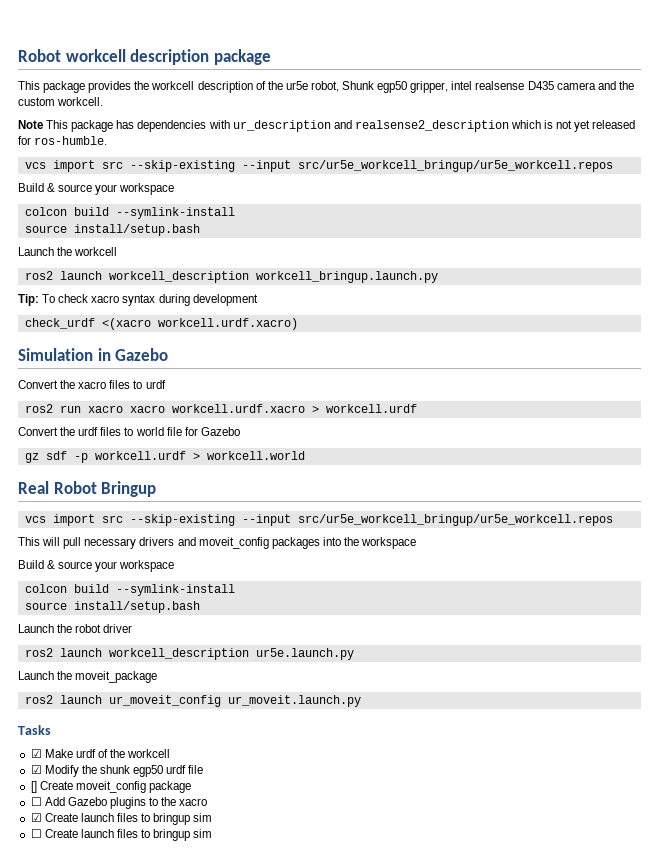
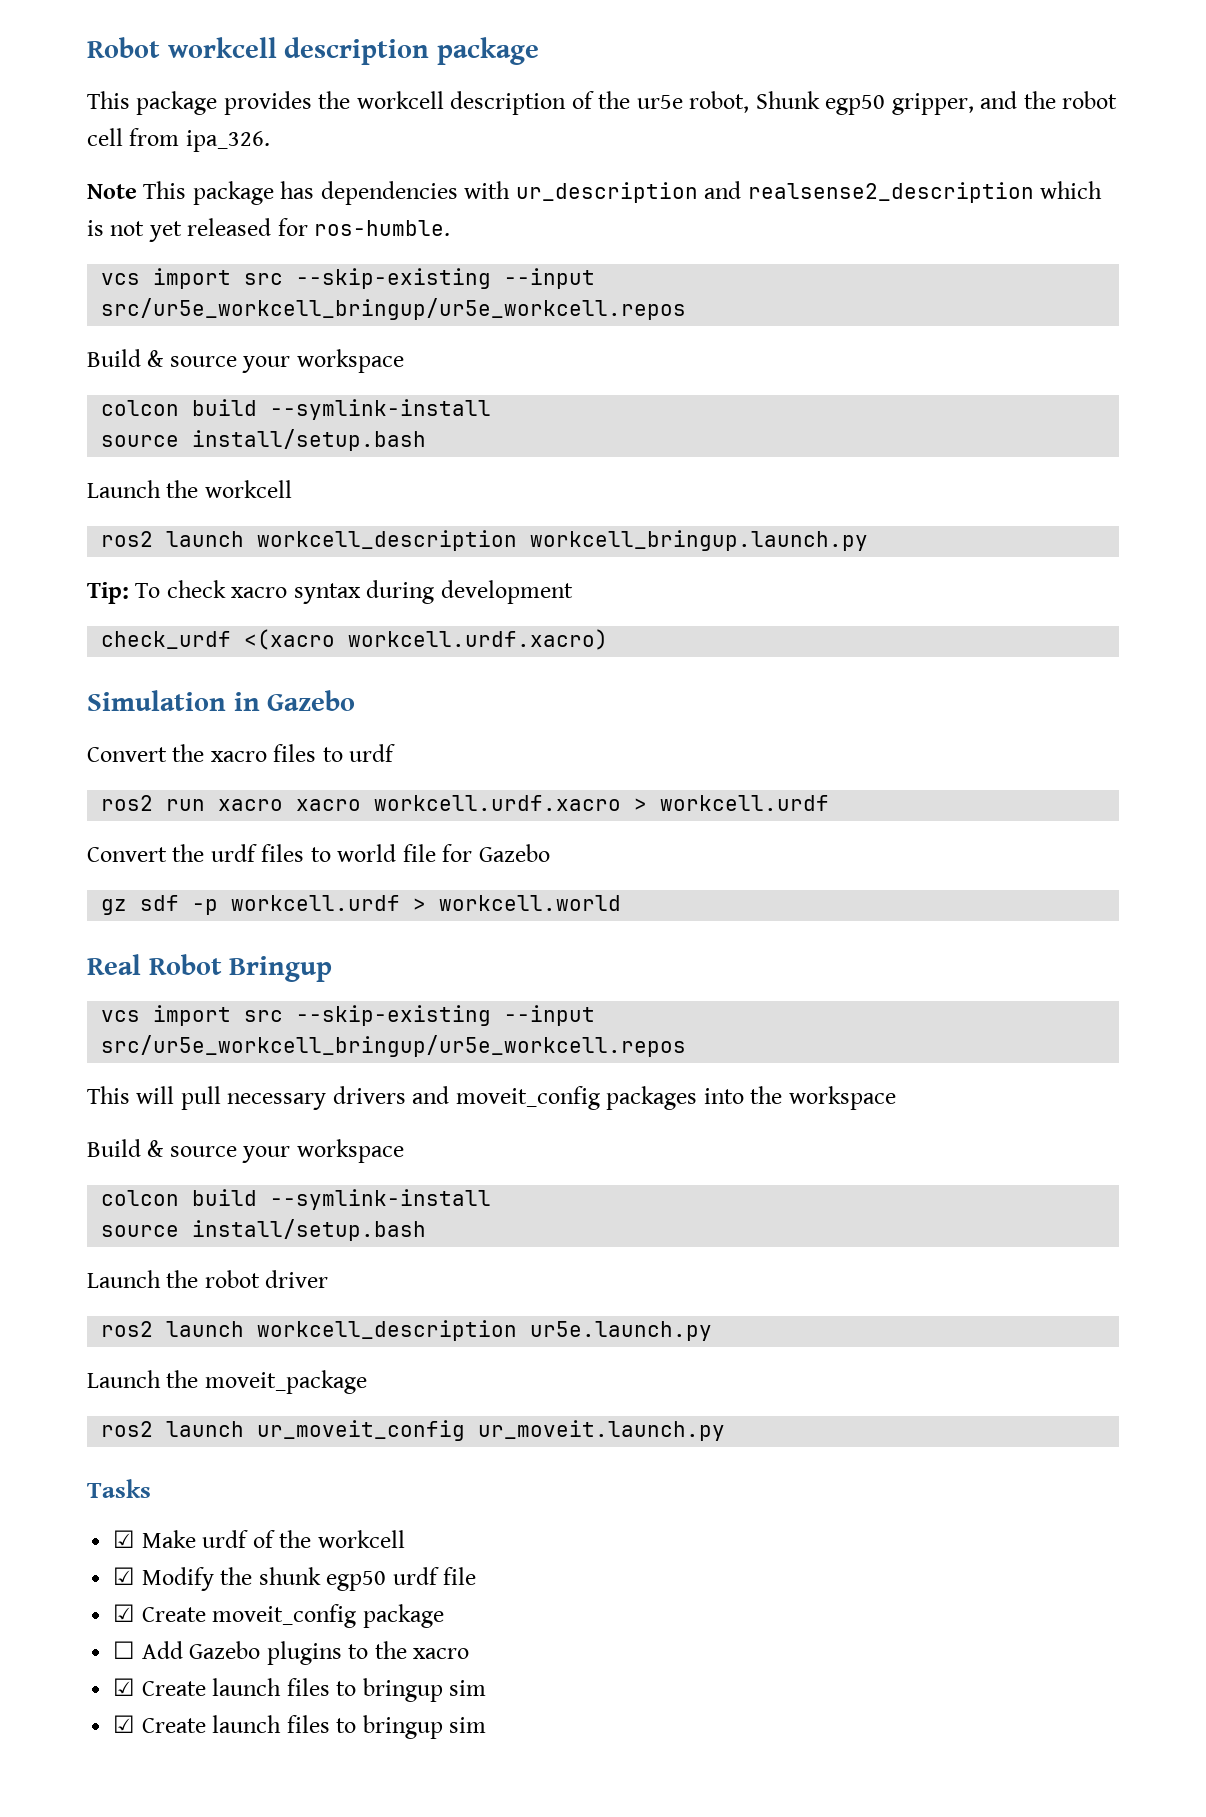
- This package provides the workcell description of the ur5e robot, Shunk egp50 gripper, intel realsense D435 camera and the custom workcell.
+ This package provides the workcell description of the ur5e robot, Shunk egp50 gripper, and the robot cell from ipa_326.
- [] Create moveit_config package
+ ☑ Create moveit_config package
  ☐ Add Gazebo plugins to the xacro
  ☑ Create launch files to bringup sim
- ☐ Create launch files to bringup sim
+ ☑ Create launch files to bringup sim

